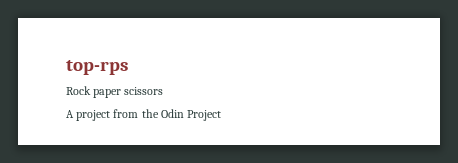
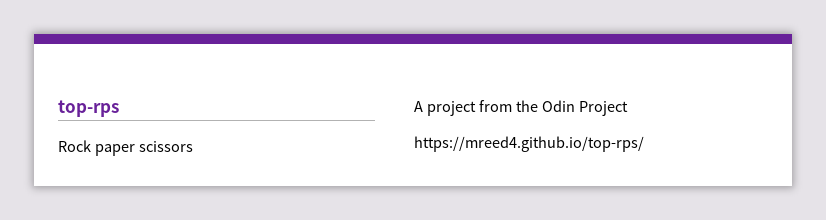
+ https://mreed4.github.io/top-rps/

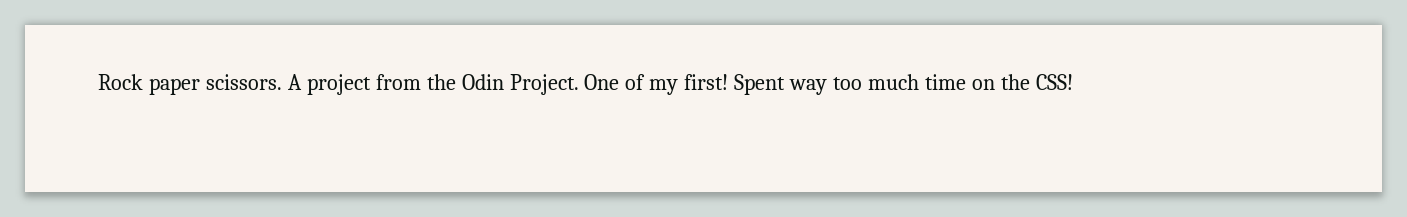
- top-rps
- Rock paper scissors
- A project from the Odin Project
- https://mreed4.github.io/top-rps/
+ Rock paper scissors. A project from the Odin Project. One of my first! Spent way too much time on the CSS!

